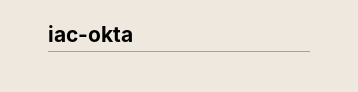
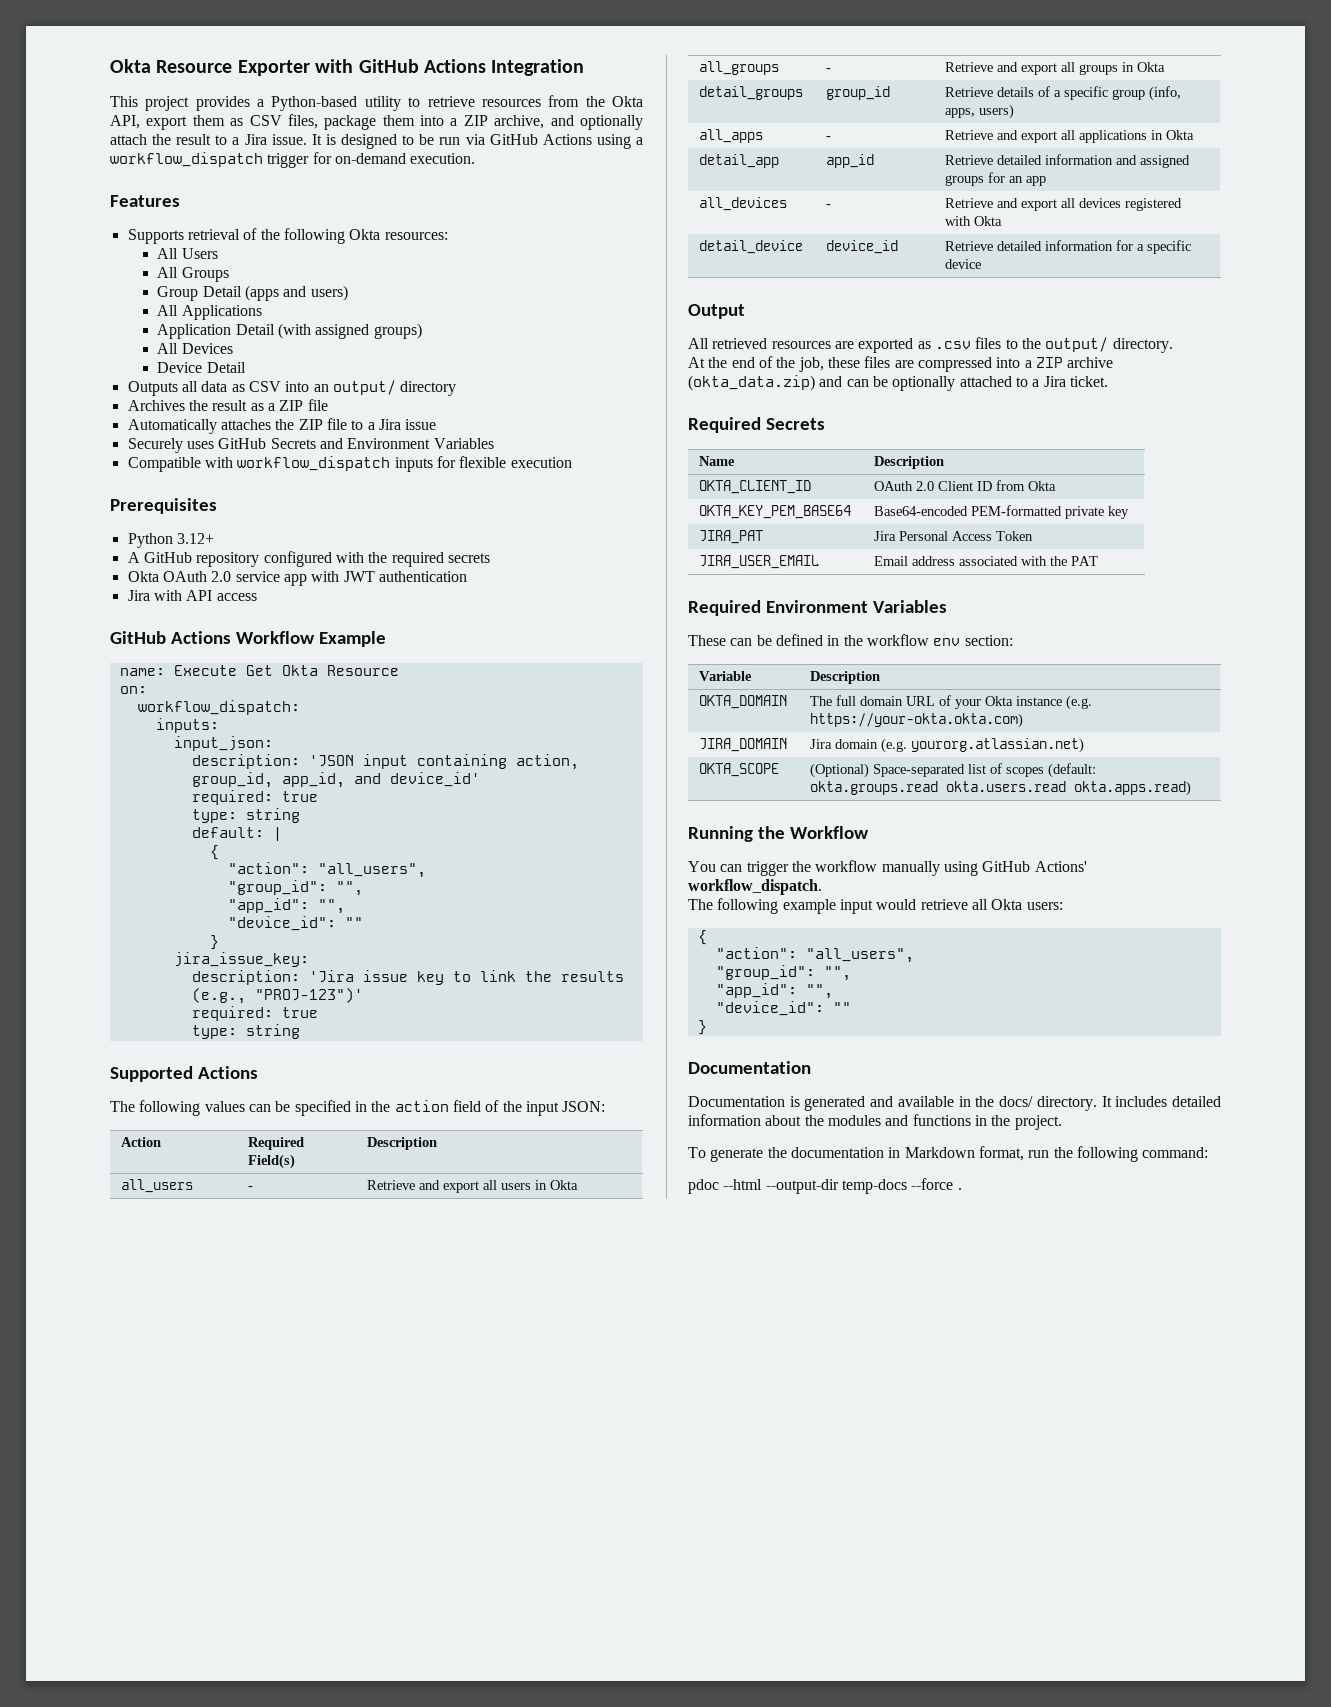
- iac-okta
+ Okta Resource Exporter with GitHub Actions Integration
+ This project provides a Python-based utility to retrieve resources from the Okta API, export them as CSV files, package them into a ZIP archive, and optionally attach the result to a Jira issue. It is designed to be run via GitHub Actions using a workflow_dispatch trigger for on-demand execution.
+ Features
+ Supports retrieval of the following Okta resources:
+ All Users
+ All Groups
+ Group Detail (apps and users)
+ All Applications
+ Application Detail (with assigned groups)
+ All Devices
+ Device Detail
+ Outputs all data as CSV into an output/ directory
+ Archives the result as a ZIP file
+ Automatically attaches the ZIP file to a Jira issue
+ Securely uses GitHub Secrets and Environment Variables
+ Compatible with workflow_dispatch inputs for flexible execution
+ Prerequisites
+ Python 3.12+
+ A GitHub repository configured with the required secrets
+ Okta OAuth 2.0 service app with JWT authentication
+ Jira with API access
+ GitHub Actions Workflow Example
+ name: Execute Get Okta Resource
+ on:
+ workflow_dispatch:
+ inputs:
+ input_json:
+ description: 'JSON input containing action, group_id, app_id, and device_id'
+ required: true
+ type: string
+ default: |
+ {
+ "action": "all_users",
+ "group_id": "",
+ "app_id": "",
+ "device_id": ""
+ }
+ jira_issue_key:
+ description: 'Jira issue key to link the results (e.g., "PROJ-123")'
+ required: true
+ type: string
+ Supported Actions
+ The following values can be specified in the action field of the input JSON:
+ Action | Required Field(s) | Description
+ all_users | - | Retrieve and export all users in Okta
+ all_groups | - | Retrieve and export all groups in Okta
+ detail_groups | group_id | Retrieve details of a specific group (info, apps, users)
+ all_apps | - | Retrieve and export all applications in Okta
+ detail_app | app_id | Retrieve detailed information and assigned groups for an app
+ all_devices | - | Retrieve and export all devices registered with Okta
+ detail_device | device_id | Retrieve detailed information for a specific device
+ Output
+ All retrieved resources are exported as .csv files to the output/ directory.
+ At the end of the job, these files are compressed into a ZIP archive (okta_data.zip) and can be optionally attached to a Jira ticket.
+ Required Secrets
+ Name | Description
+ OKTA_CLIENT_ID | OAuth 2.0 Client ID from Okta
+ OKTA_KEY_PEM_BASE64 | Base64-encoded PEM-formatted private key
+ JIRA_PAT | Jira Personal Access Token
+ JIRA_USER_EMAIL | Email address associated with the PAT
+ Required Environment Variables
+ These can be defined in the workflow env section:
+ Variable | Description
+ OKTA_DOMAIN | The full domain URL of your Okta instance (e.g. https://your-okta.okta.com)
+ JIRA_DOMAIN | Jira domain (e.g. yourorg.atlassian.net)
+ OKTA_SCOPE | (Optional) Space-separated list of scopes (default: okta.groups.read okta.users.read okta.apps.read)
+ Running the Workflow
+ You can trigger the workflow manually using GitHub Actions' workflow_dispatch.
+ The following example input would retrieve all Okta users:
+ {
+ "action": "all_users",
+ "group_id": "",
+ "app_id": "",
+ "device_id": ""
+ }
+ Documentation
+ Documentation is generated and available in the docs/ directory. It includes detailed information about the modules and functions in the project.
+ To generate the documentation in Markdown format, run the following command:
+ pdoc --html --output-dir temp-docs --force .

